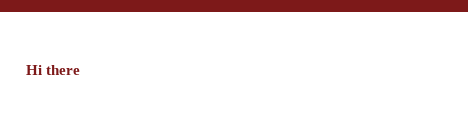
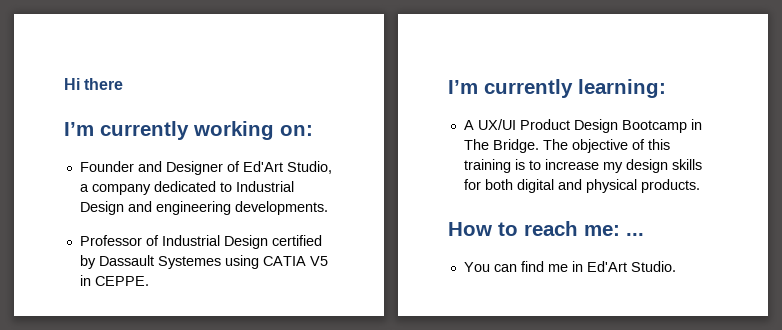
+ I’m currently working on:
+ Founder and Designer of Ed'Art Studio, a company dedicated to Industrial Design and engineering developments.
+ Professor of Industrial Design certified by Dassault Systemes using CATIA V5 in CEPPE.
+ I’m currently learning:
+ A UX/UI Product Design Bootcamp in The Bridge. The objective of this training is to increase my design skills for both digital and physical products.
+ How to reach me: ...
+ You can find me in Ed'Art Studio.

